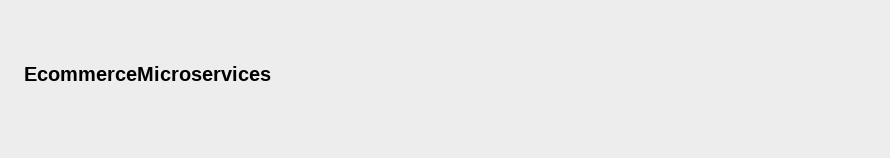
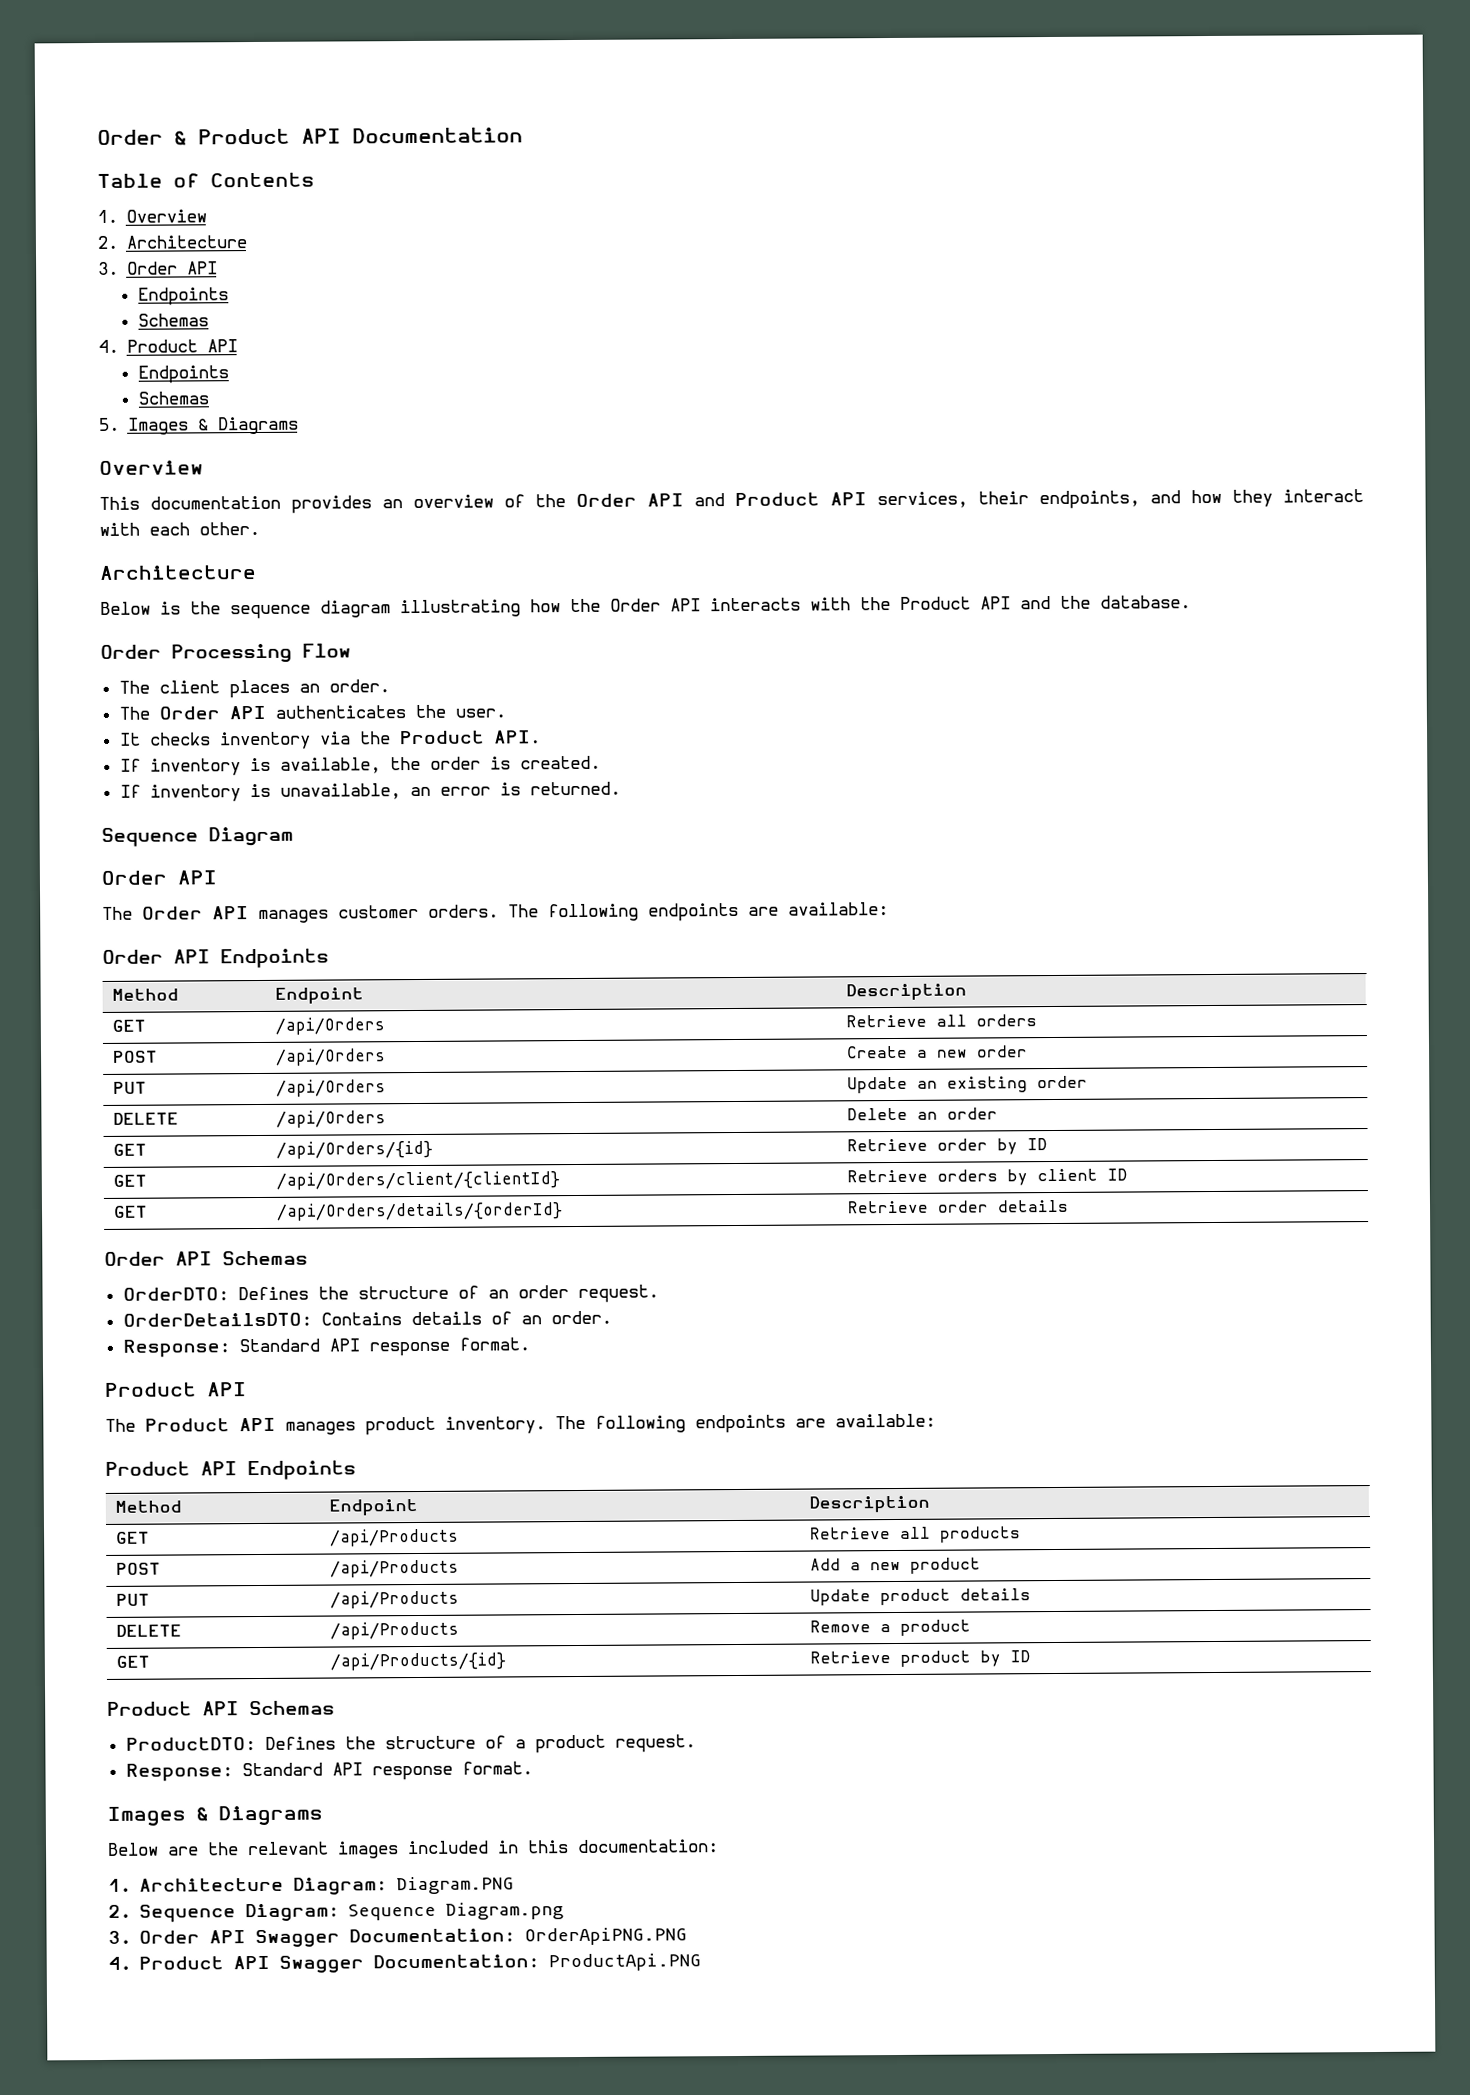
- EcommerceMicroservices
+ Order & Product API Documentation
+ Table of Contents
+ 1. Overview
+ 2. Architecture
+ 3. Order API
+ Endpoints
+ Schemas
+ 4. Product API
+ Endpoints
+ Schemas
+ 5. Images & Diagrams
+ Overview
+ This documentation provides an overview of the Order API and Product API services, their endpoints, and how they interact with each other.
+ Architecture
+ Below is the sequence diagram illustrating how the Order API interacts with the Product API and the database.
+ Order Processing Flow
+ The client places an order.
+ The Order API authenticates the user.
+ It checks inventory via the Product API.
+ If inventory is available, the order is created.
+ If inventory is unavailable, an error is returned.
+ Sequence Diagram
+ Order API
+ The Order API manages customer orders. The following endpoints are available:
+ Order API Endpoints
+ Method | Endpoint | Description
+ GET | /api/Orders | Retrieve all orders
+ POST | /api/Orders | Create a new order
+ PUT | /api/Orders | Update an existing order
+ DELETE | /api/Orders | Delete an order
+ GET | /api/Orders/{id} | Retrieve order by ID
+ GET | /api/Orders/client/{clientId} | Retrieve orders by client ID
+ GET | /api/Orders/details/{orderId} | Retrieve order details
+ Order API Schemas
+ OrderDTO: Defines the structure of an order request.
+ OrderDetailsDTO: Contains details of an order.
+ Response: Standard API response format.
+ Product API
+ The Product API manages product inventory. The following endpoints are available:
+ Product API Endpoints
+ Method | Endpoint | Description
+ GET | /api/Products | Retrieve all products
+ POST | /api/Products | Add a new product
+ PUT | /api/Products | Update product details
+ DELETE | /api/Products | Remove a product
+ GET | /api/Products/{id} | Retrieve product by ID
+ Product API Schemas
+ ProductDTO: Defines the structure of a product request.
+ Response: Standard API response format.
+ Images & Diagrams
+ Below are the relevant images included in this documentation:
+ 1. Architecture Diagram: Diagram.PNG
+ 2. Sequence Diagram: Sequence Diagram.png
+ 3. Order API Swagger Documentation: OrderApiPNG.PNG
+ 4. Product API Swagger Documentation: ProductApi.PNG

